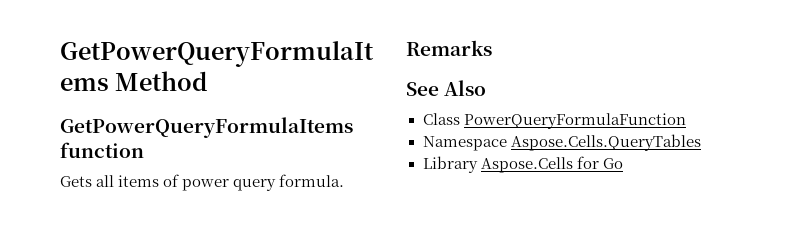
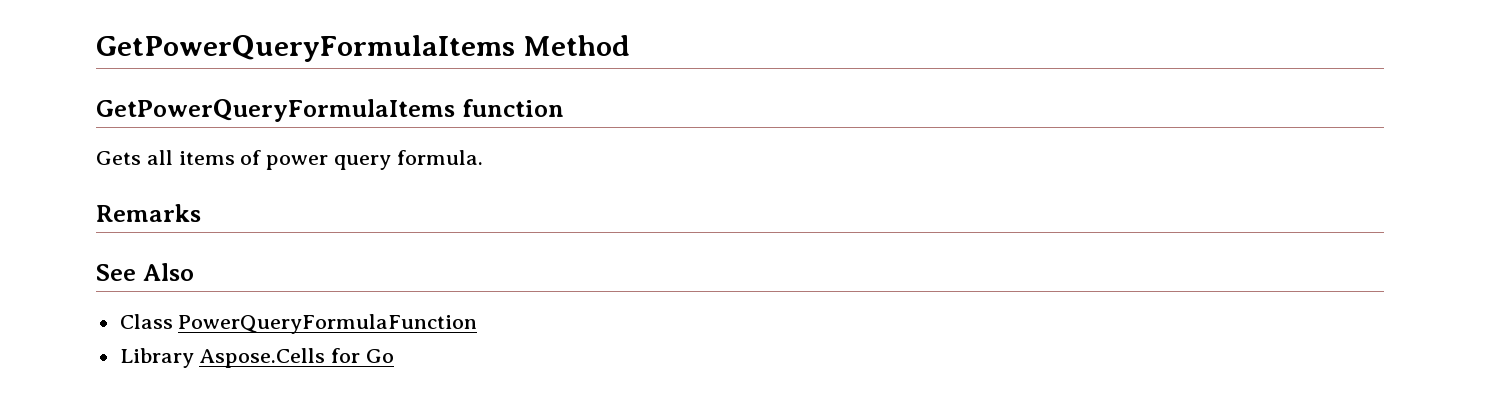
- Namespace Aspose.Cells.QueryTables

